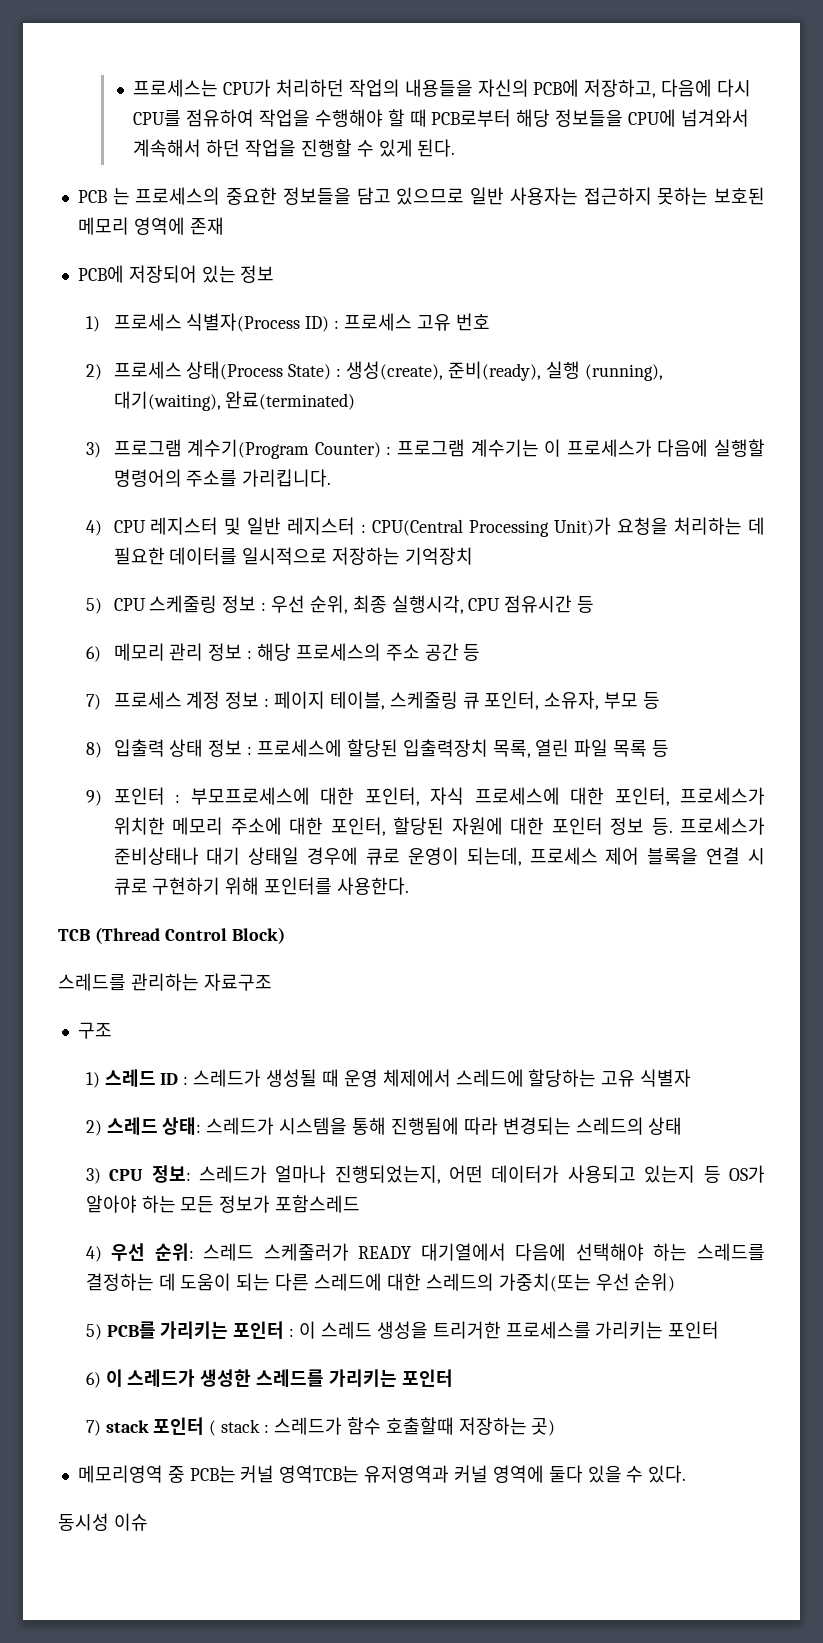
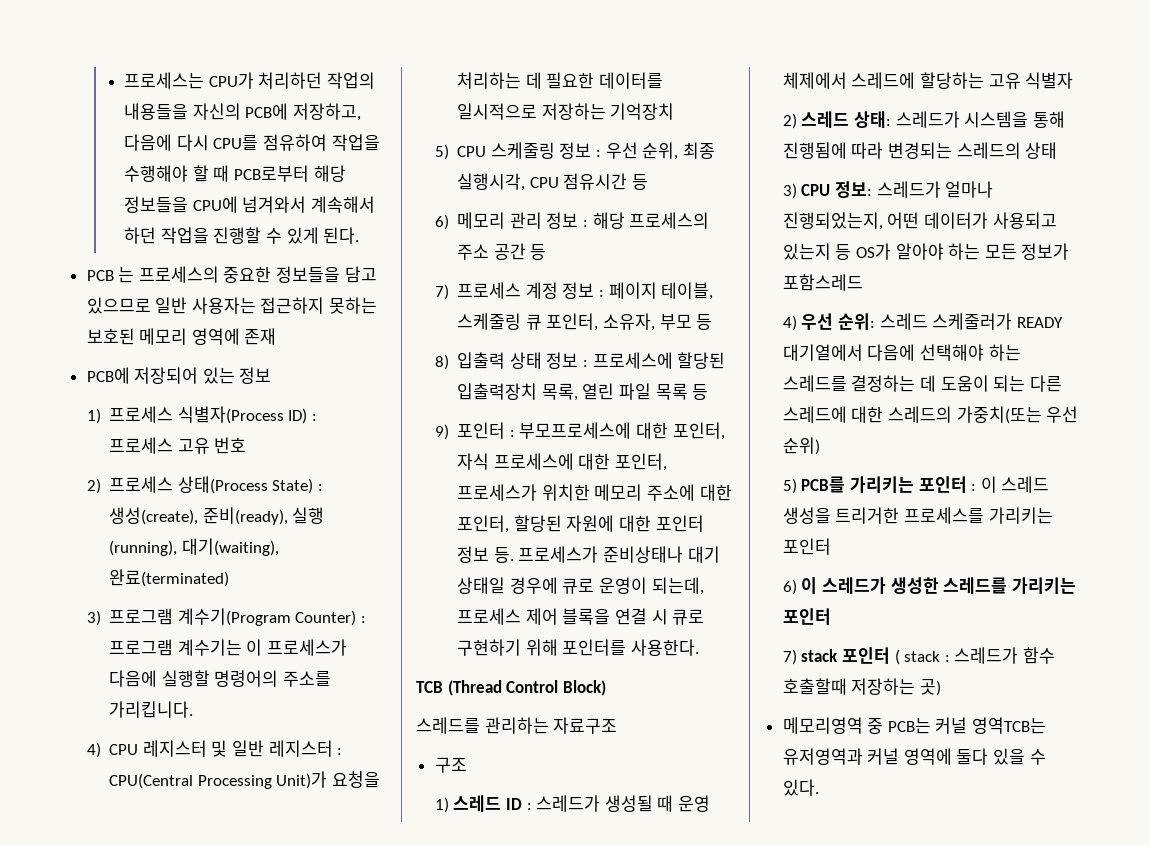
- 동시성 이슈

